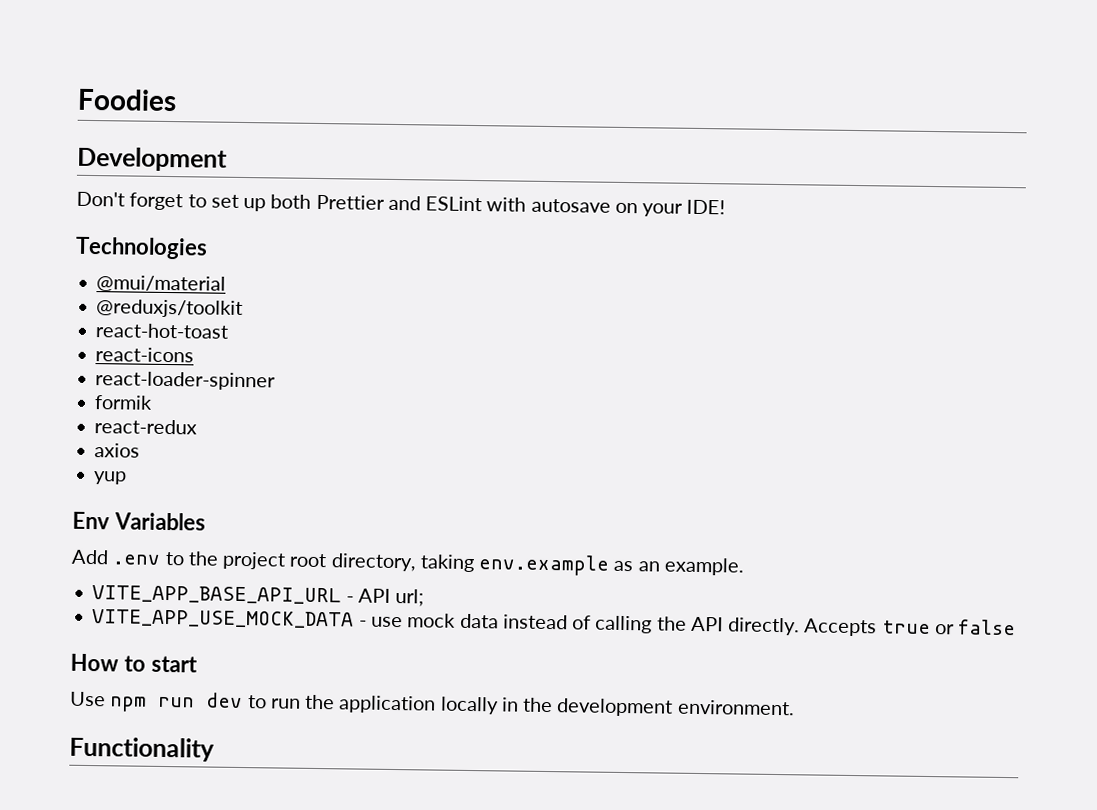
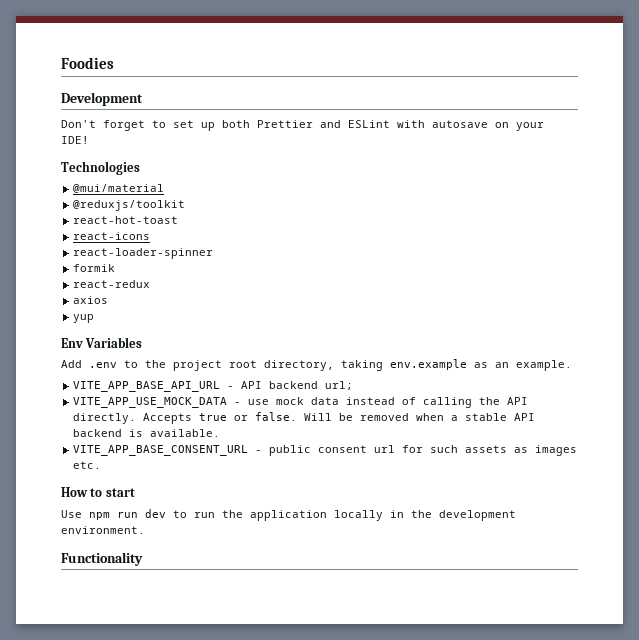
- VITE_APP_BASE_API_URL - API url;
+ VITE_APP_BASE_API_URL - API backend url;
- Accepts true or false
+ Accepts true or false. Will be removed when a stable API backend is available.
+ VITE_APP_BASE_CONSENT_URL - public consent url for such assets as images etc.

